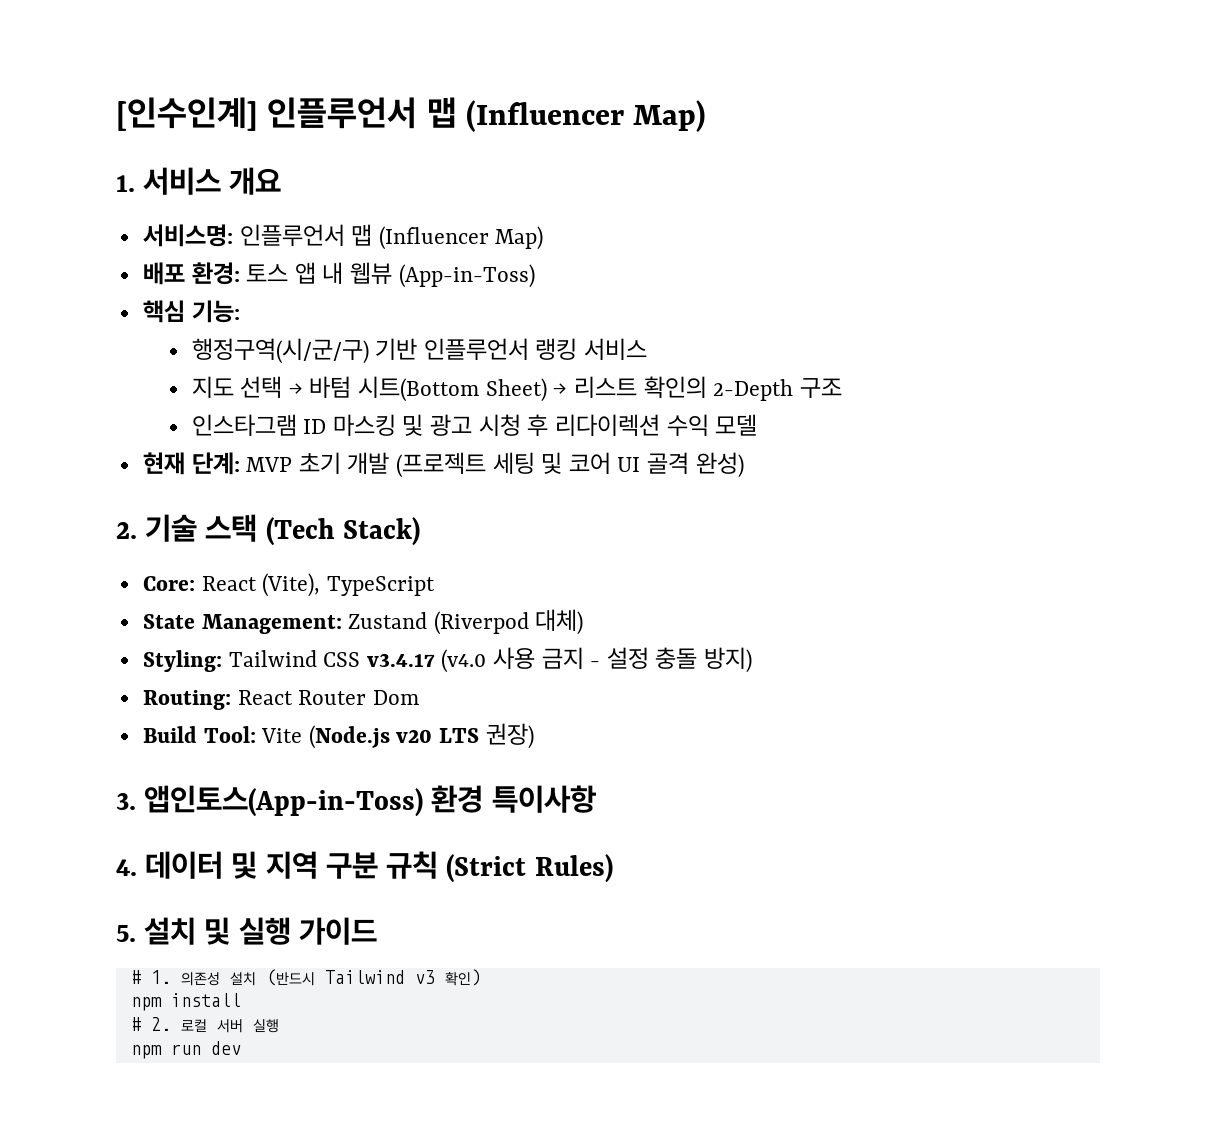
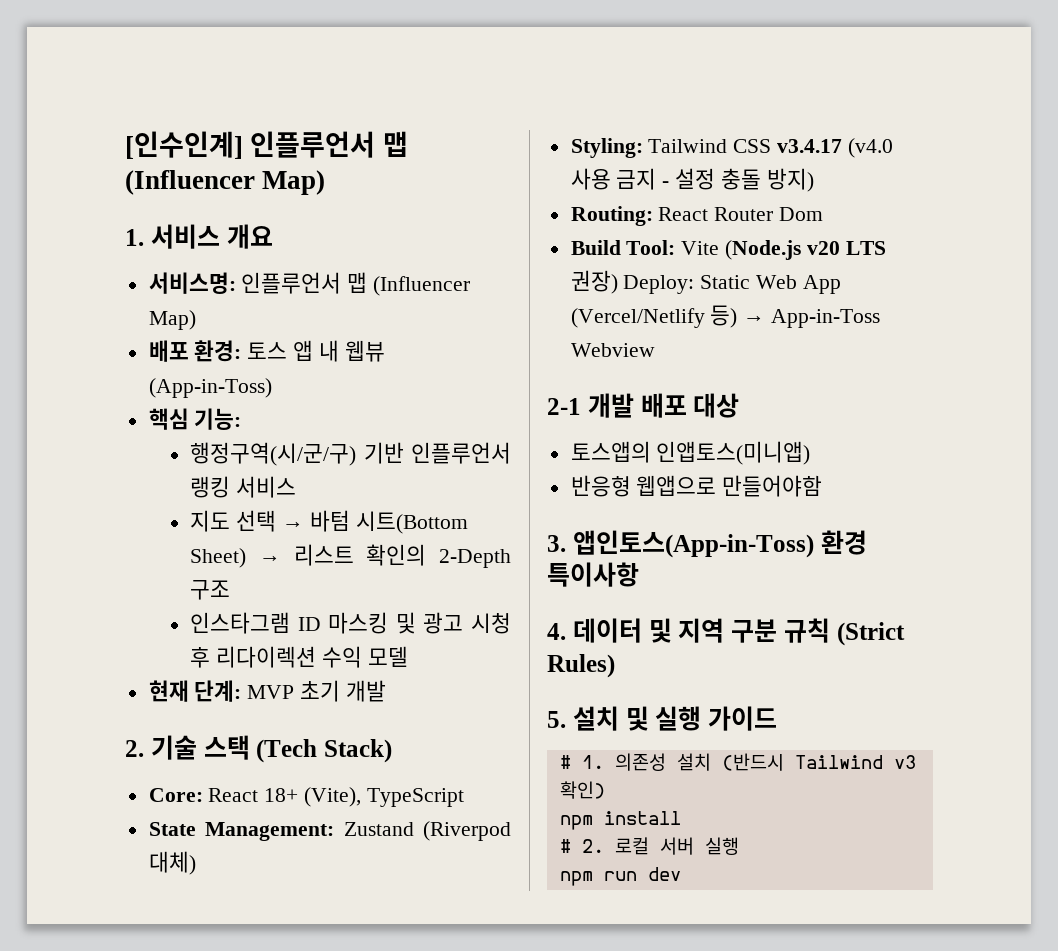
- 현재 단계: MVP 초기 개발 (프로젝트 세팅 및 코어 UI 골격 완성)
+ 현재 단계: MVP 초기 개발
- Core: React (Vite), TypeScript
+ Core: React 18+ (Vite), TypeScript
- Build Tool: Vite (Node.js v20 LTS 권장)
+ Build Tool: Vite (Node.js v20 LTS 권장) Deploy: Static Web App (Vercel/Netlify 등) → App-in-Toss Webview
+ 2-1 개발 배포 대상
+ 토스앱의 인앱토스(미니앱)
+ 반응형 웹앱으로 만들어야함

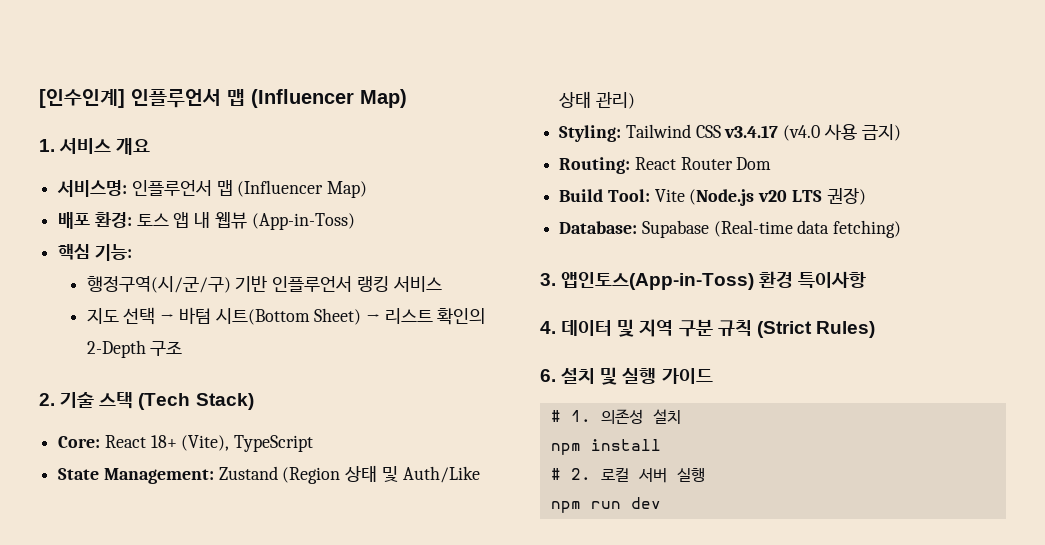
- 인스타그램 ID 마스킹 및 광고 시청 후 리다이렉션 수익 모델
- 현재 단계: MVP 초기 개발
- State Management: Zustand (Riverpod 대체)
+ State Management: Zustand (Region 상태 및 Auth/Like 상태 관리)
- Styling: Tailwind CSS v3.4.17 (v4.0 사용 금지 - 설정 충돌 방지)
+ Styling: Tailwind CSS v3.4.17 (v4.0 사용 금지)
- Build Tool: Vite (Node.js v20 LTS 권장) Deploy: Static Web App (Vercel/Netlify 등) → App-in-Toss Webview
- 2-1 개발 배포 대상
- 토스앱의 인앱토스(미니앱)
- 반응형 웹앱으로 만들어야함
+ Build Tool: Vite (Node.js v20 LTS 권장)
+ Database: Supabase (Real-time data fetching)
- 5. 설치 및 실행 가이드
+ 6. 설치 및 실행 가이드
- # 1. 의존성 설치 (반드시 Tailwind v3 확인)
+ # 1. 의존성 설치

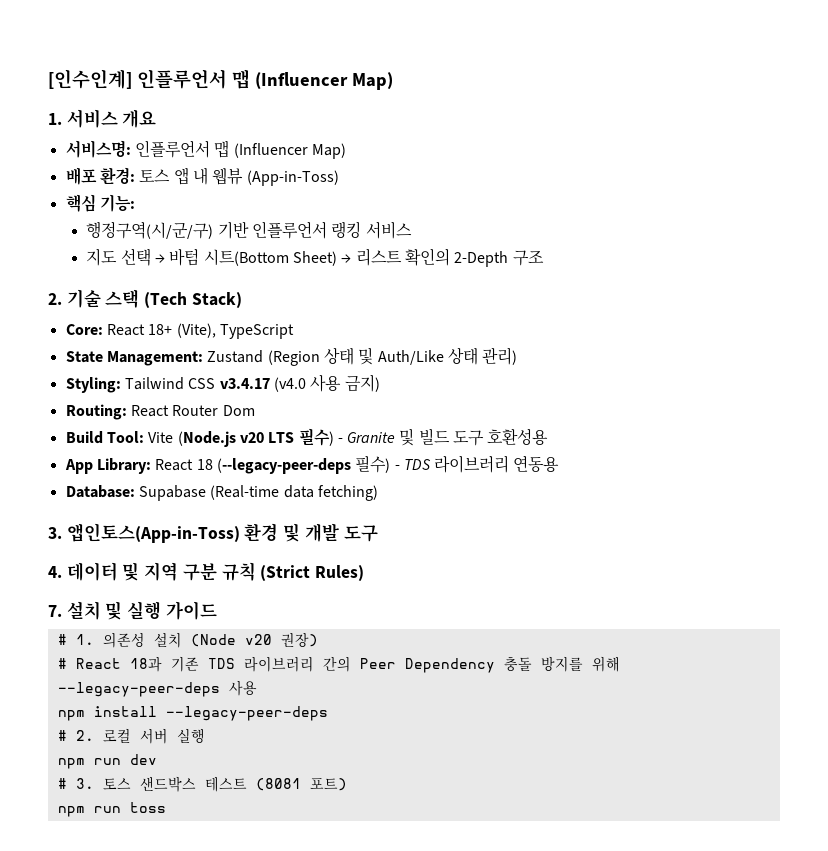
- Build Tool: Vite (Node.js v20 LTS 권장)
+ Build Tool: Vite (Node.js v20 LTS 필수) - Granite 및 빌드 도구 호환성용
+ App Library: React 18 (--legacy-peer-deps 필수) - TDS 라이브러리 연동용
- 3. 앱인토스(App-in-Toss) 환경 특이사항
+ 3. 앱인토스(App-in-Toss) 환경 및 개발 도구
- 6. 설치 및 실행 가이드
+ 7. 설치 및 실행 가이드
- # 1. 의존성 설치
+ # 1. 의존성 설치 (Node v20 권장)
+ # React 18과 기존 TDS 라이브러리 간의 Peer Dependency 충돌 방지를 위해 --legacy-peer-deps 사용
- npm install
+ npm install --legacy-peer-deps
+ # 3. 토스 샌드박스 테스트 (8081 포트)
+ npm run toss

